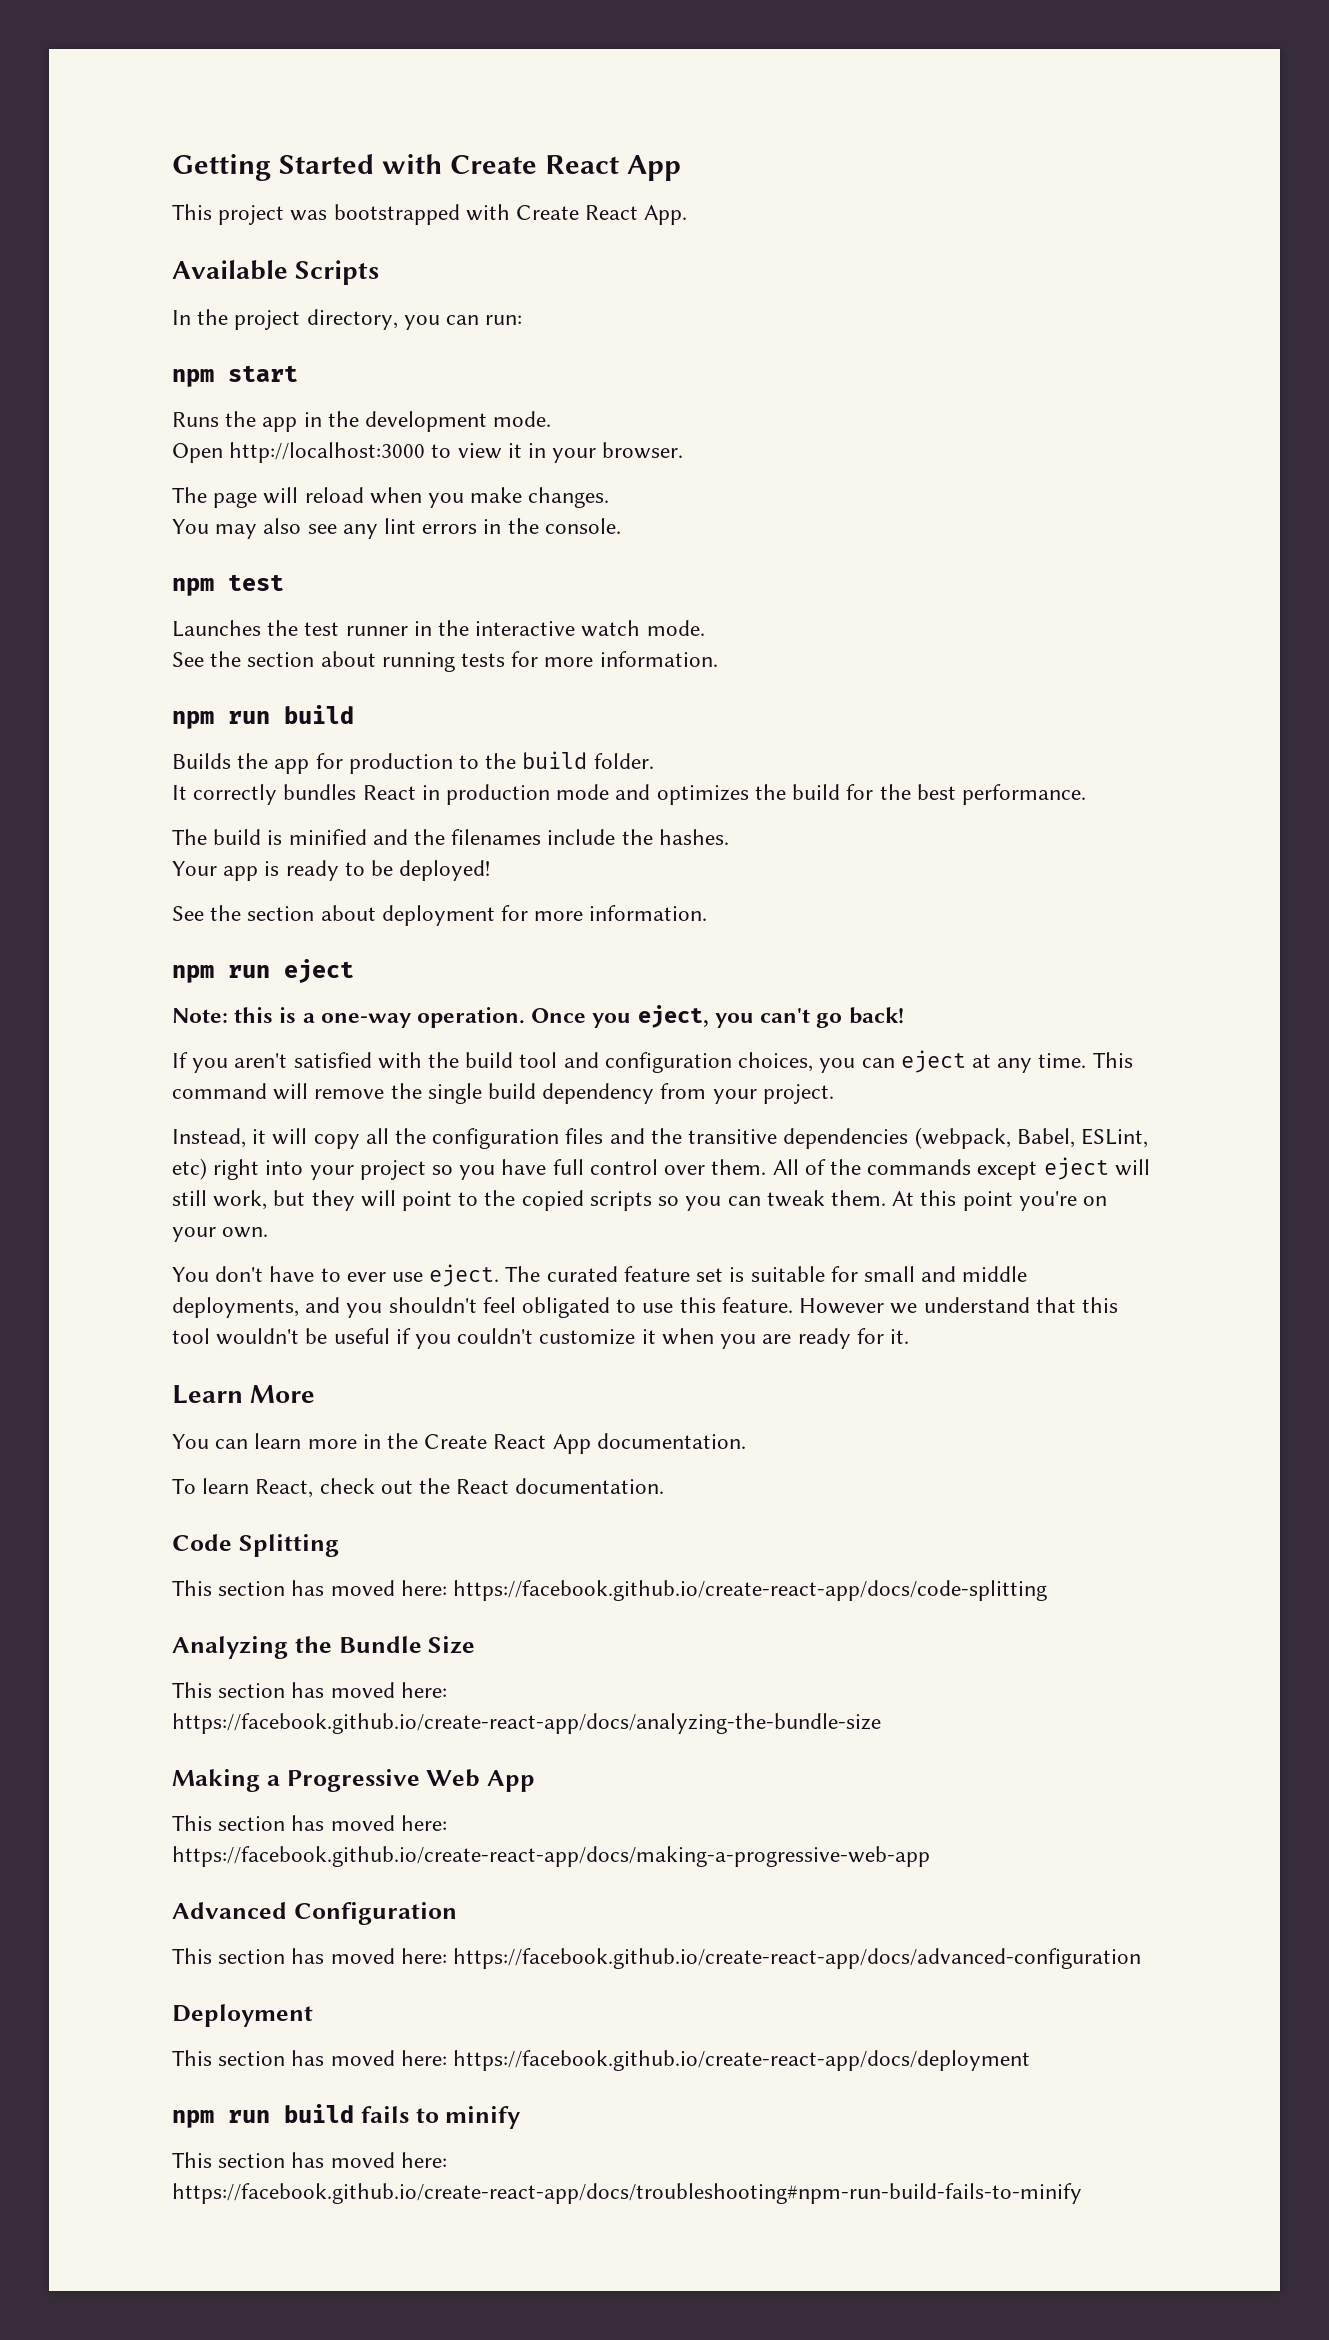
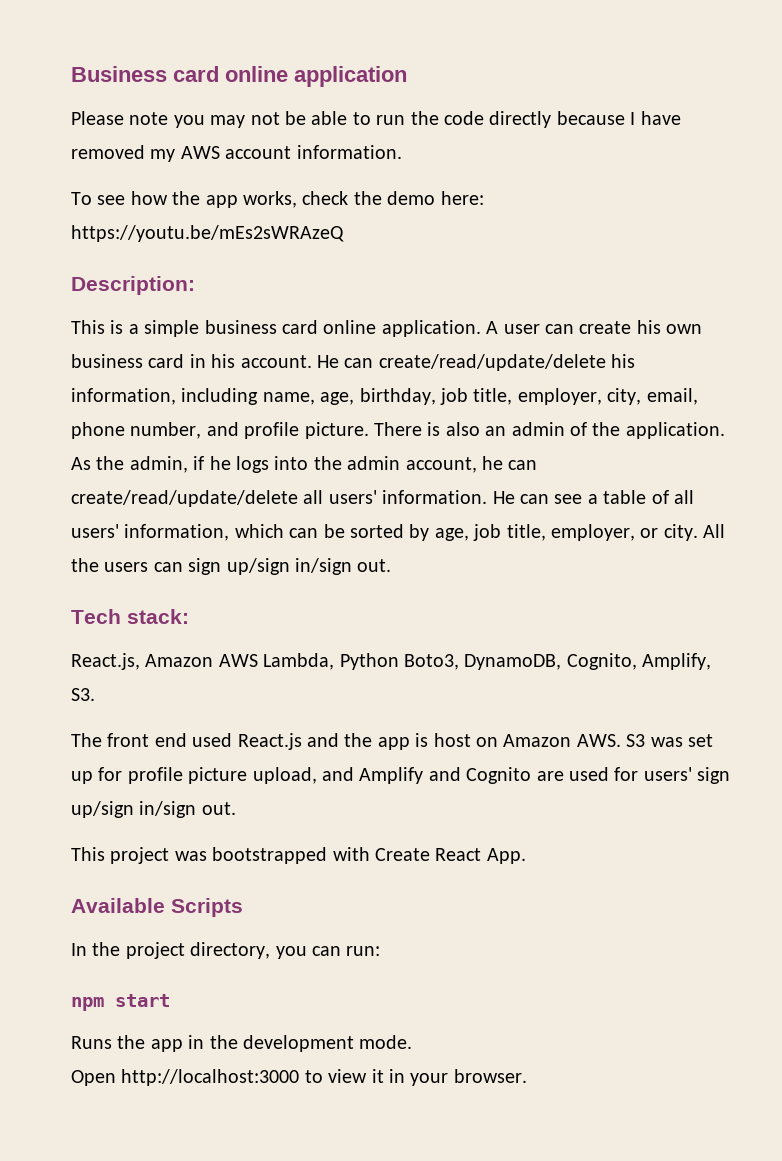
- Getting Started with Create React App
+ Business card online application
+ Please note you may not be able to run the code directly because I have removed my AWS account information.
+ To see how the app works, check the demo here: https://youtu.be/mEs2sWRAzeQ
+ Description:
+ This is a simple business card online application. A user can create his own business card in his account. He can create/read/update/delete his information, including name, age, birthday, job title, employer, city, email, phone number, and profile picture. There is also an admin of the application. As the admin, if he logs into the admin account, he can create/read/update/delete all users' information. He can see a table of all users' information, which can be sorted by age, job title, employer, or city. All the users can sign up/sign in/sign out.
+ Tech stack:
+ React.js, Amazon AWS Lambda, Python Boto3, DynamoDB, Cognito, Amplify, S3.
+ The front end used React.js and the app is host on Amazon AWS. S3 was set up for profile picture upload, and Amplify and Cognito are used for users' sign up/sign in/sign out.
- The page will reload when you make changes.
- You may also see any lint errors in the console.
- npm test
- Launches the test runner in the interactive watch mode.
- See the section about running tests for more information.
- npm run build
- Builds the app for production to the build folder.
- It correctly bundles React in production mode and optimizes the build for the best performance.
- The build is minified and the filenames include the hashes.
- Your app is ready to be deployed!
- See the section about deployment for more information.
- npm run eject
- Note: this is a one-way operation. Once you eject, you can't go back!
- If you aren't satisfied with the build tool and configuration choices, you can eject at any time. This command will remove the single build dependency from your project.
- Instead, it will copy all the configuration files and the transitive dependencies (webpack, Babel, ESLint, etc) right into your project so you have full control over them. All of the commands except eject will still work, but they will point to the copied scripts so you can tweak them. At this point you're on your own.
- You don't have to ever use eject. The curated feature set is suitable for small and middle deployments, and you shouldn't feel obligated to use this feature. However we understand that this tool wouldn't be useful if you couldn't customize it when you are ready for it.
- Learn More
- You can learn more in the Create React App documentation.
- To learn React, check out the React documentation.
- Code Splitting
- This section has moved here: https://facebook.github.io/create-react-app/docs/code-splitting
- Analyzing the Bundle Size
- This section has moved here: https://facebook.github.io/create-react-app/docs/analyzing-the-bundle-size
- Making a Progressive Web App
- This section has moved here: https://facebook.github.io/create-react-app/docs/making-a-progressive-web-app
- Advanced Configuration
- This section has moved here: https://facebook.github.io/create-react-app/docs/advanced-configuration
- Deployment
- This section has moved here: https://facebook.github.io/create-react-app/docs/deployment
- npm run build fails to minify
- This section has moved here: https://facebook.github.io/create-react-app/docs/troubleshooting#npm-run-build-fails-to-minify

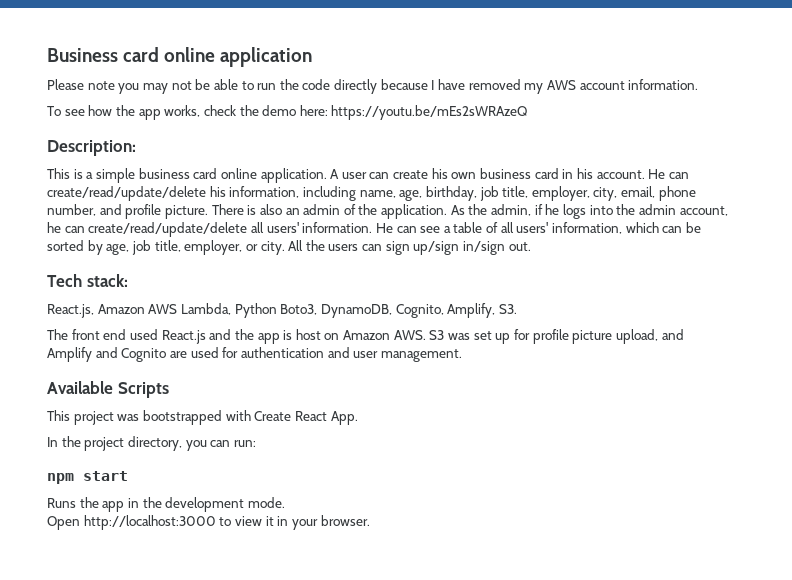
- The front end used React.js and the app is host on Amazon AWS. S3 was set up for profile picture upload, and Amplify and Cognito are used for users' sign up/sign in/sign out.
+ The front end used React.js and the app is host on Amazon AWS. S3 was set up for profile picture upload, and Amplify and Cognito are used for authentication and user management.
+ Available Scripts
- Available Scripts

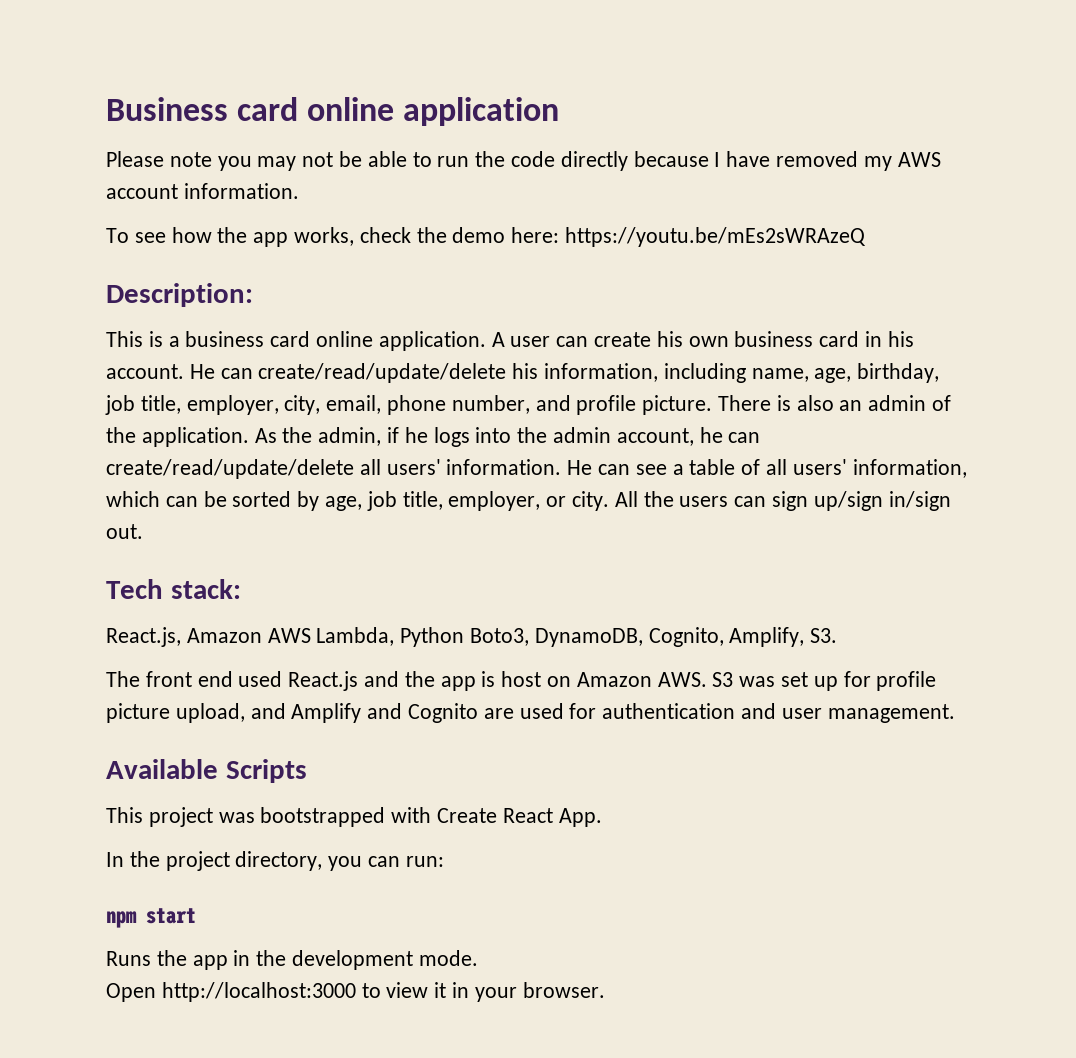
- This is a simple business card online application.
+ This is a business card online application.

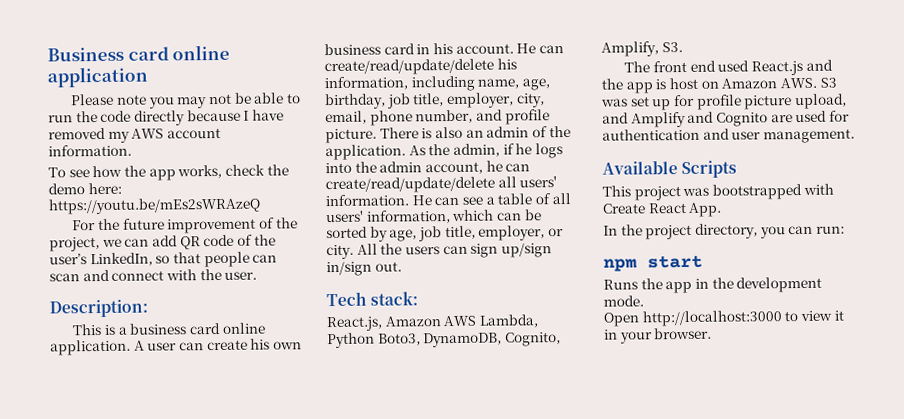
+ For the future improvement of the project, we can add QR code of the user’s LinkedIn, so that people can scan and connect with the user.

